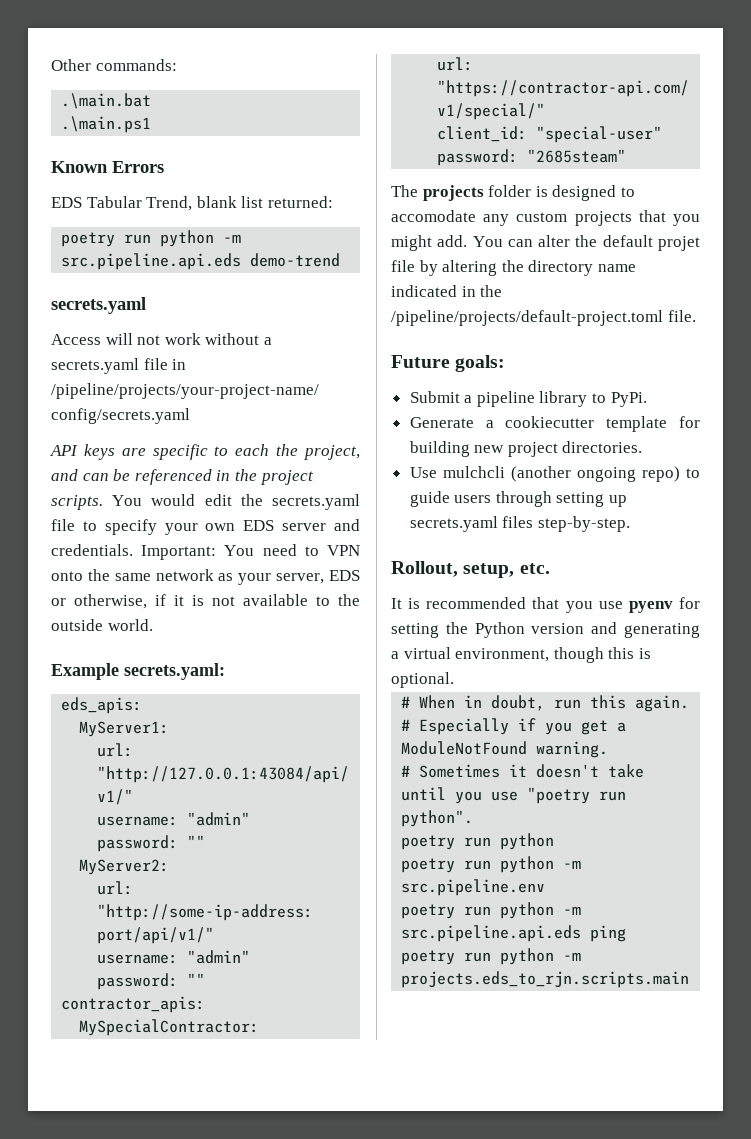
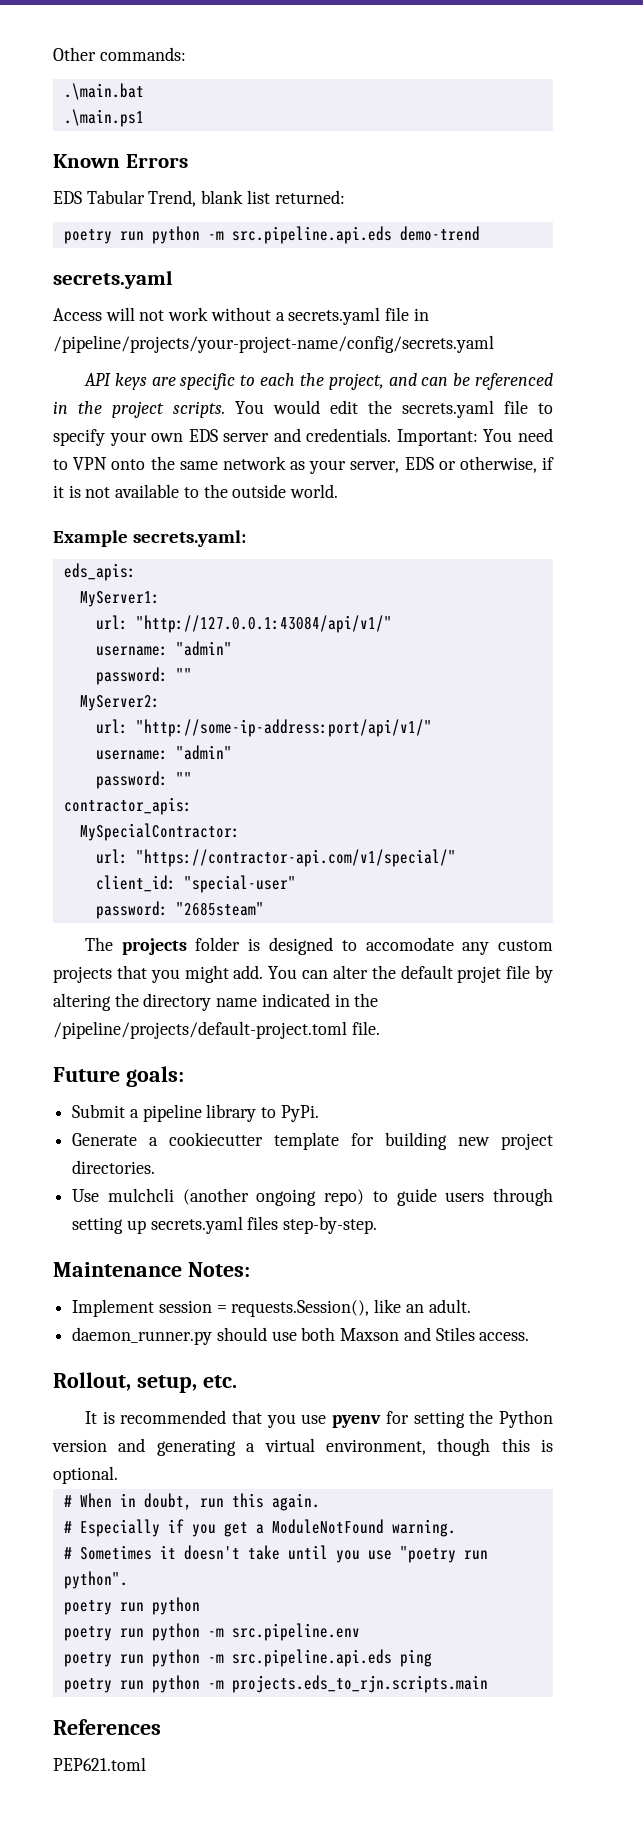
+ Maintenance Notes:
+ Implement session = requests.Session(), like an adult.
+ daemon_runner.py should use both Maxson and Stiles access.
+ References
+ PEP621.toml

